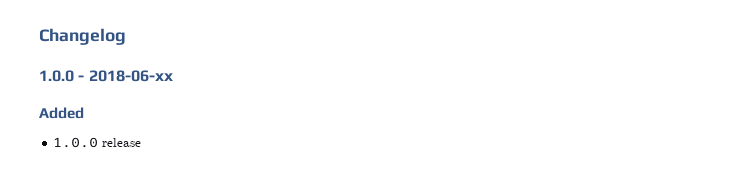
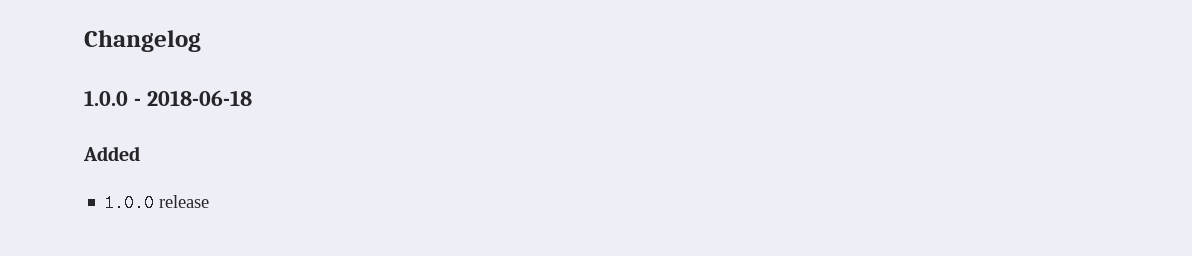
- 1.0.0 - 2018-06-xx
+ 1.0.0 - 2018-06-18

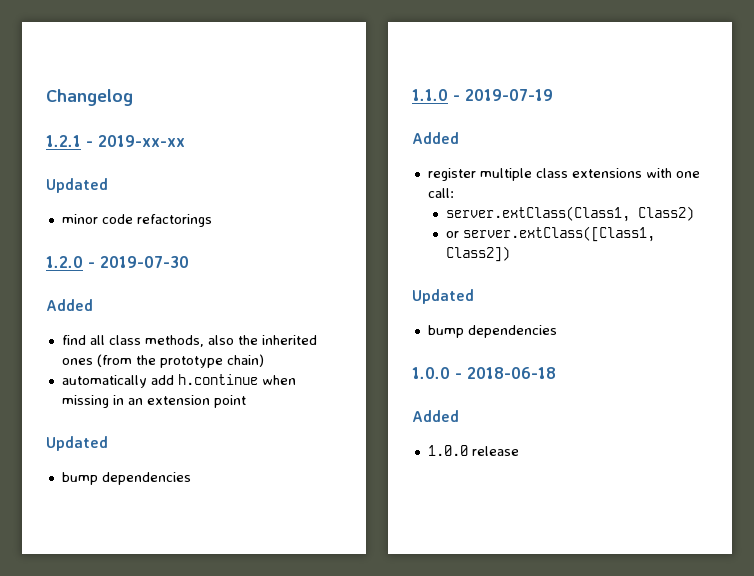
+ 1.2.1 - 2019-xx-xx
+ Updated
+ minor code refactorings
+ 1.2.0 - 2019-07-30
+ Added
+ find all class methods, also the inherited ones (from the prototype chain)
+ automatically add h.continue when missing in an extension point
+ Updated
+ bump dependencies
+ 1.1.0 - 2019-07-19
+ Added
+ register multiple class extensions with one call:
+ server.extClass(Class1, Class2)
+ or server.extClass([Class1, Class2])
+ Updated
+ bump dependencies

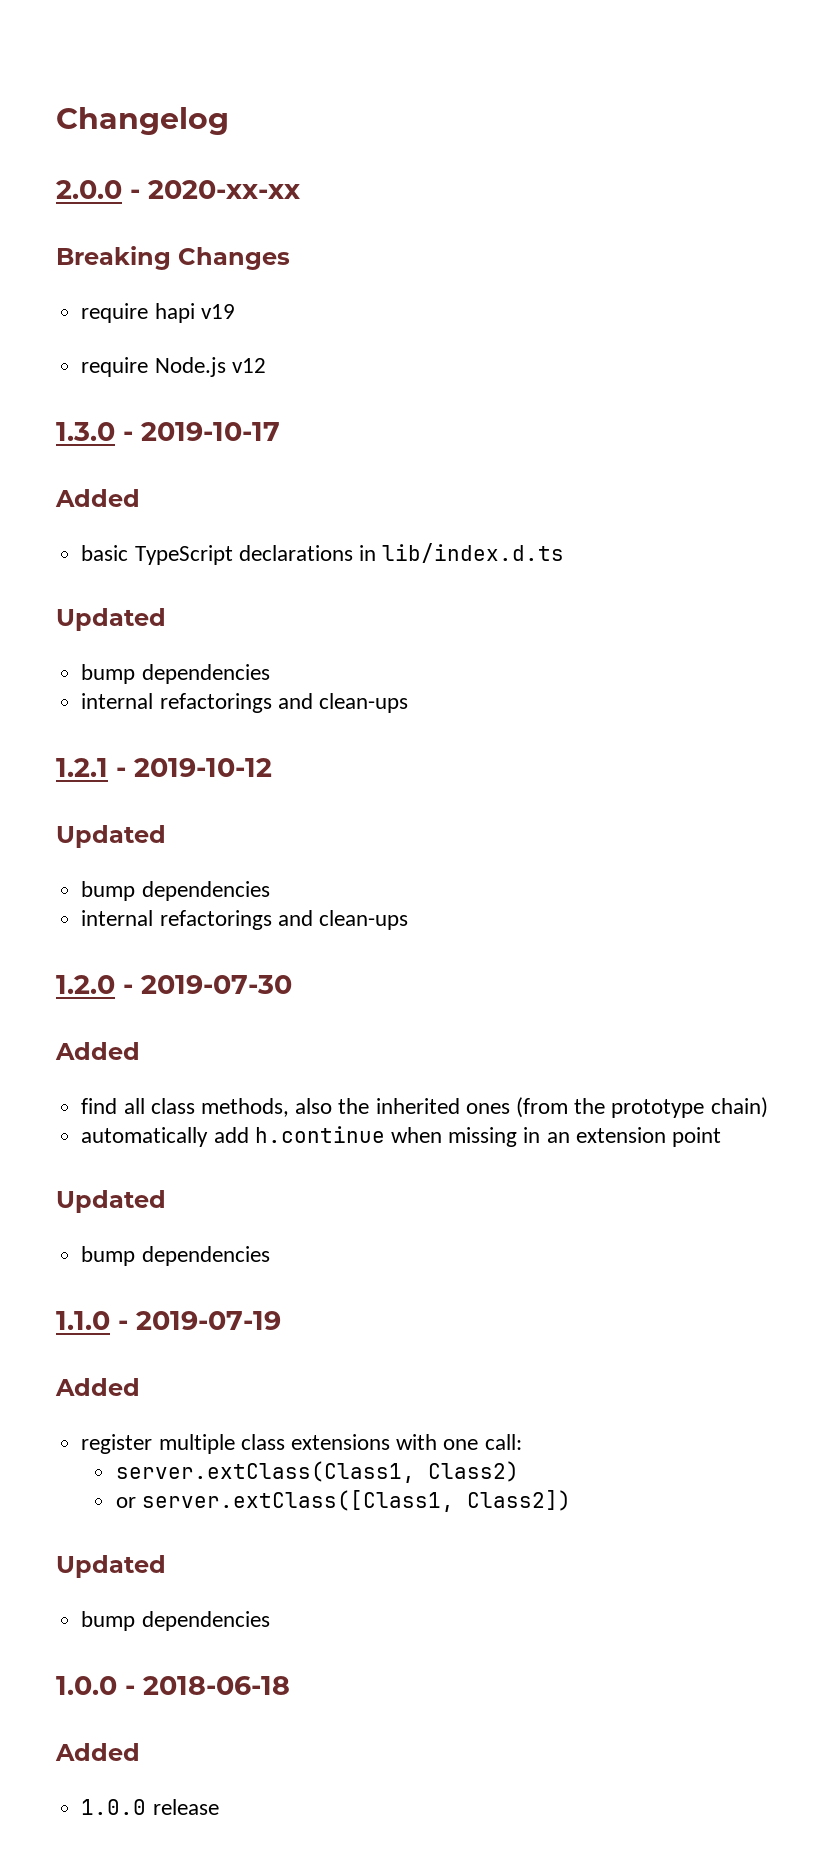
+ 2.0.0 - 2020-xx-xx
+ Breaking Changes
+ require hapi v19
+ require Node.js v12
+ 1.3.0 - 2019-10-17
+ Added
+ basic TypeScript declarations in lib/index.d.ts
+ Updated
+ bump dependencies
+ internal refactorings and clean-ups
- 1.2.1 - 2019-xx-xx
+ 1.2.1 - 2019-10-12
  Updated
- minor code refactorings
+ bump dependencies
+ internal refactorings and clean-ups

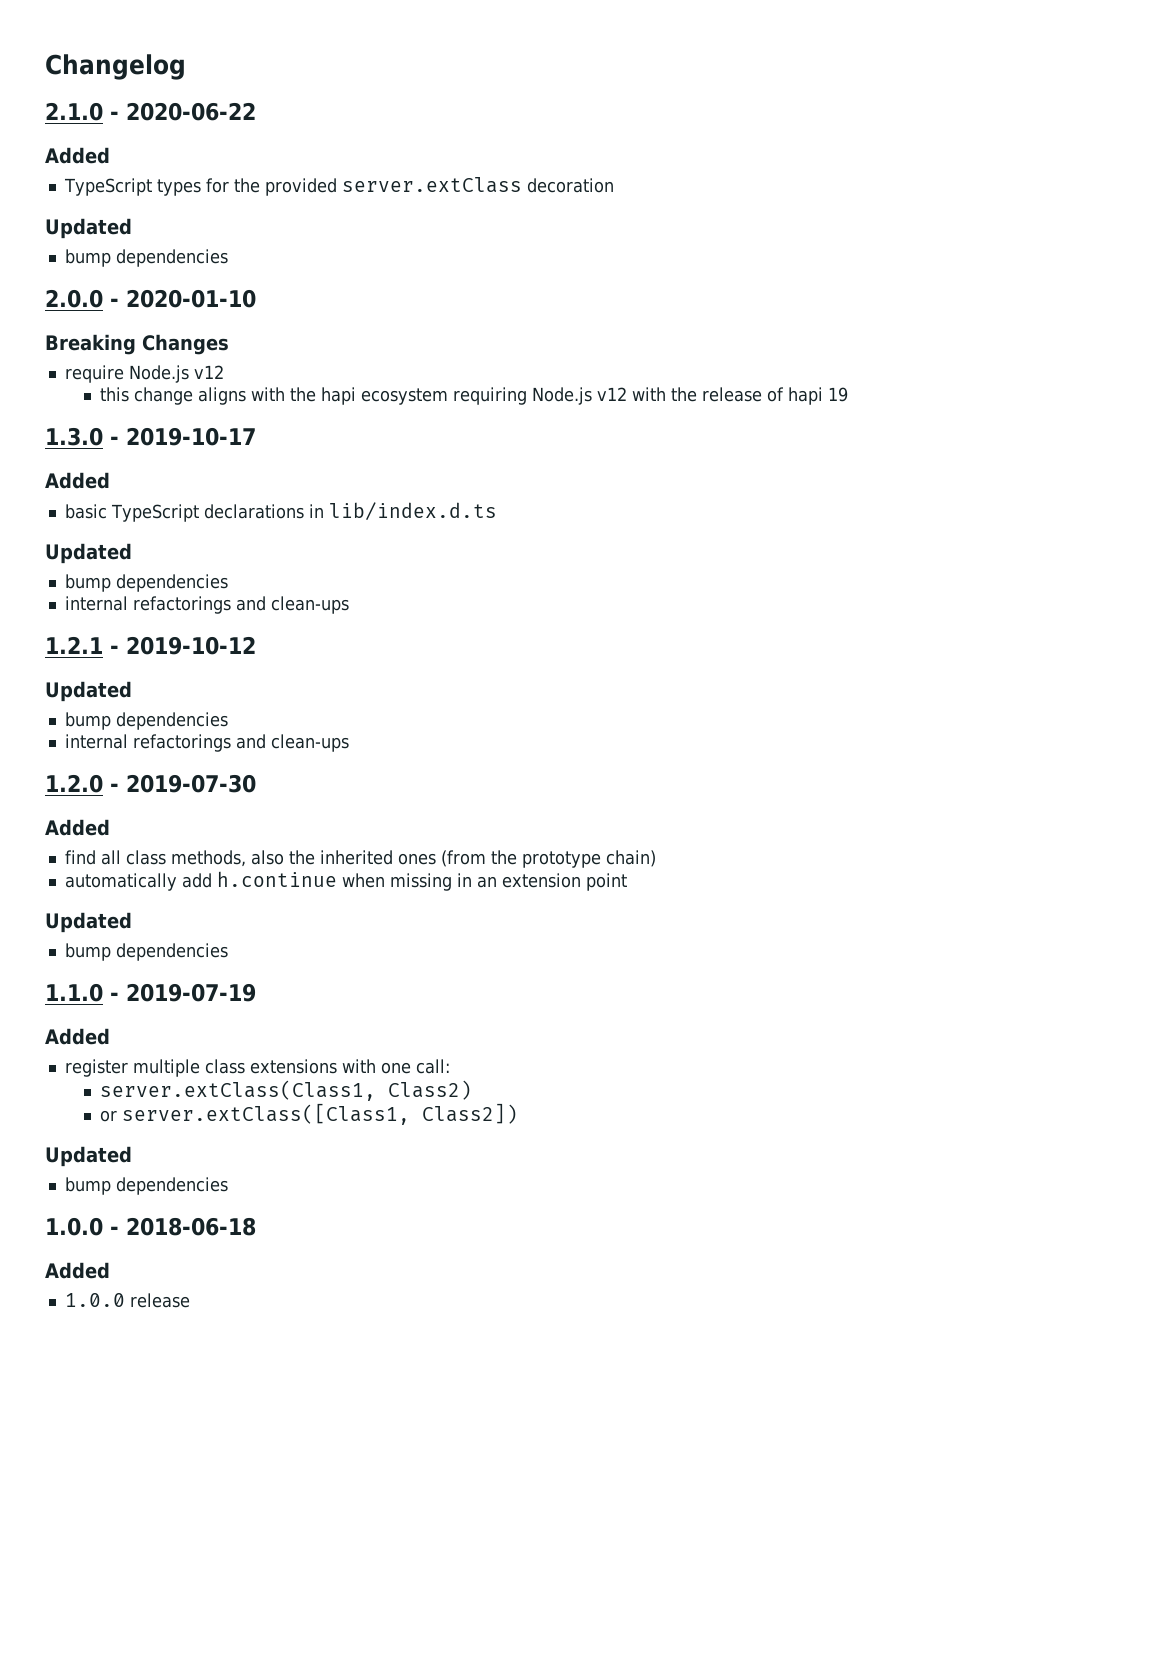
+ 2.1.0 - 2020-06-22
+ Added
+ TypeScript types for the provided server.extClass decoration
+ Updated
+ bump dependencies
- 2.0.0 - 2020-xx-xx
+ 2.0.0 - 2020-01-10
- require hapi v19
+ this change aligns with the hapi ecosystem requiring Node.js v12 with the release of hapi 19

